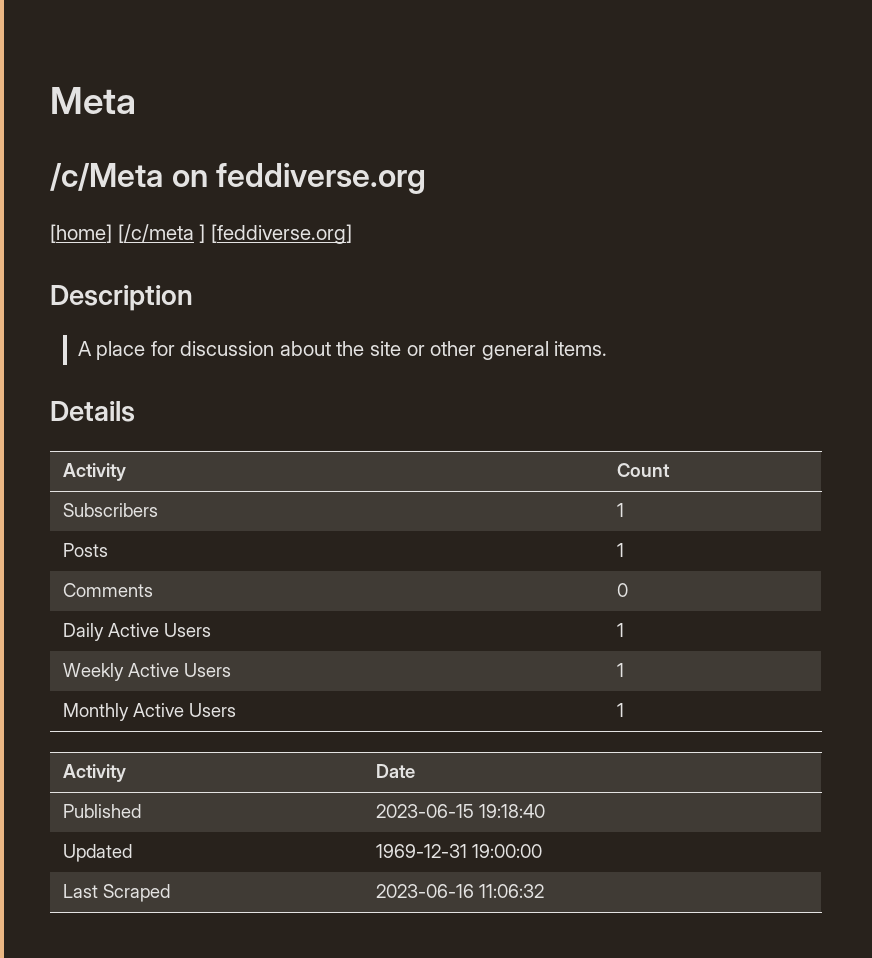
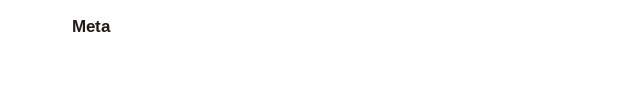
- /c/Meta on feddiverse.org
- [home] [/c/meta ] [feddiverse.org]
- Description
- A place for discussion about the site or other general items.
- Details
- Activity | Count
- Subscribers | 1
- Posts | 1
- Comments | 0
- Daily Active Users | 1
- Weekly Active Users | 1
- Monthly Active Users | 1
- Activity | Date
- Published | 2023-06-15 19:18:40
- Updated | 1969-12-31 19:00:00
- Last Scraped | 2023-06-16 11:06:32

